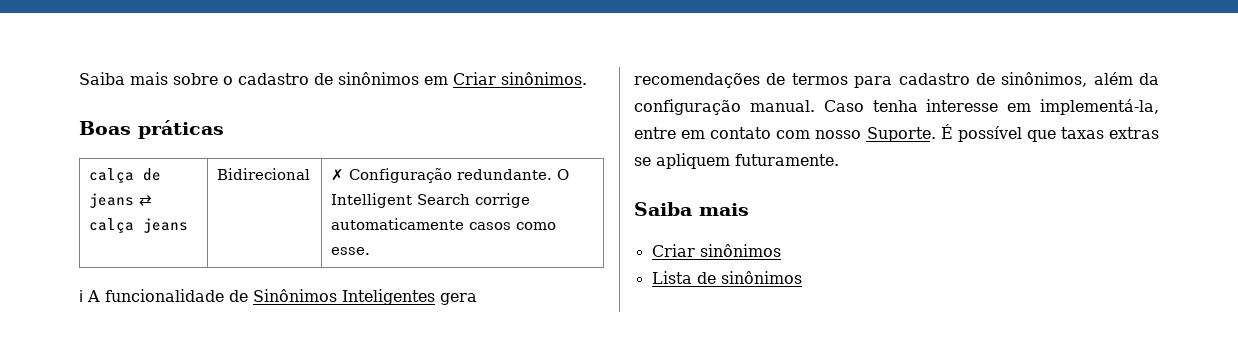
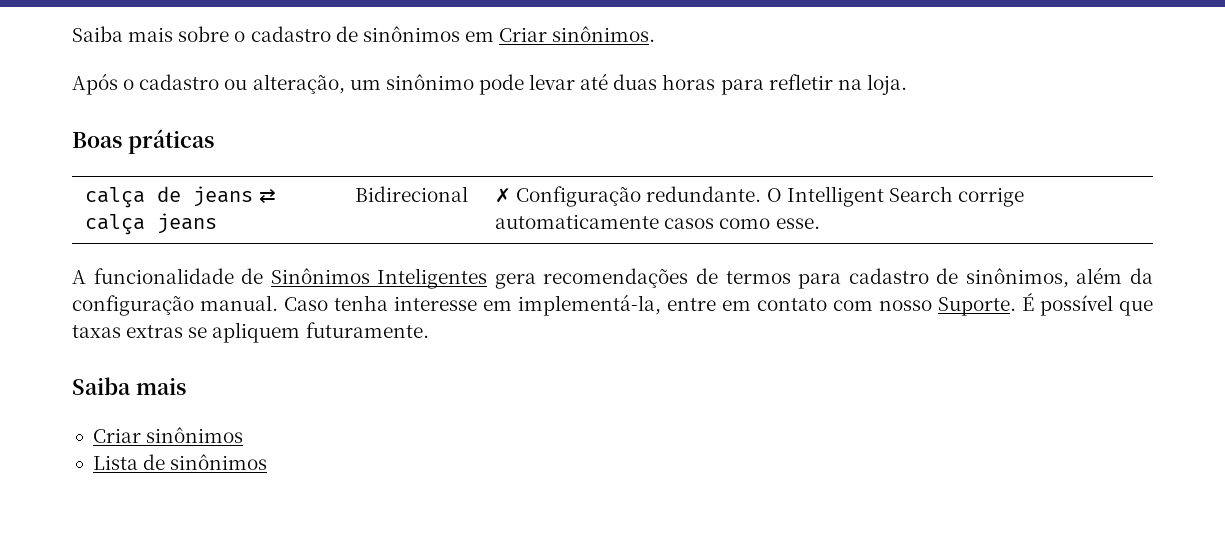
+ Após o cadastro ou alteração, um sinônimo pode levar até duas horas para refletir na loja.
- ℹ A funcionalidade de Sinônimos Inteligentes gera recomendações de termos para cadastro de sinônimos, além da configuração manual.
+ A funcionalidade de Sinônimos Inteligentes gera recomendações de termos para cadastro de sinônimos, além da configuração manual.

